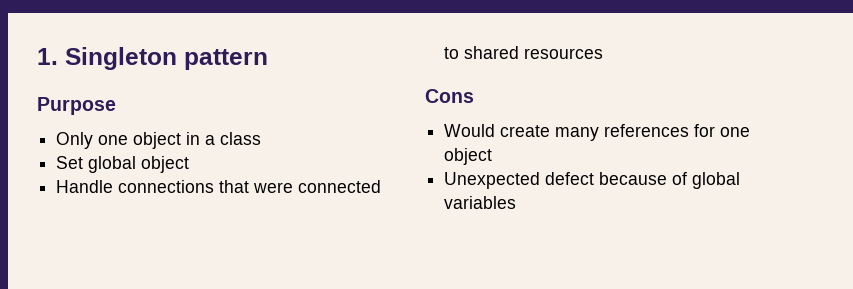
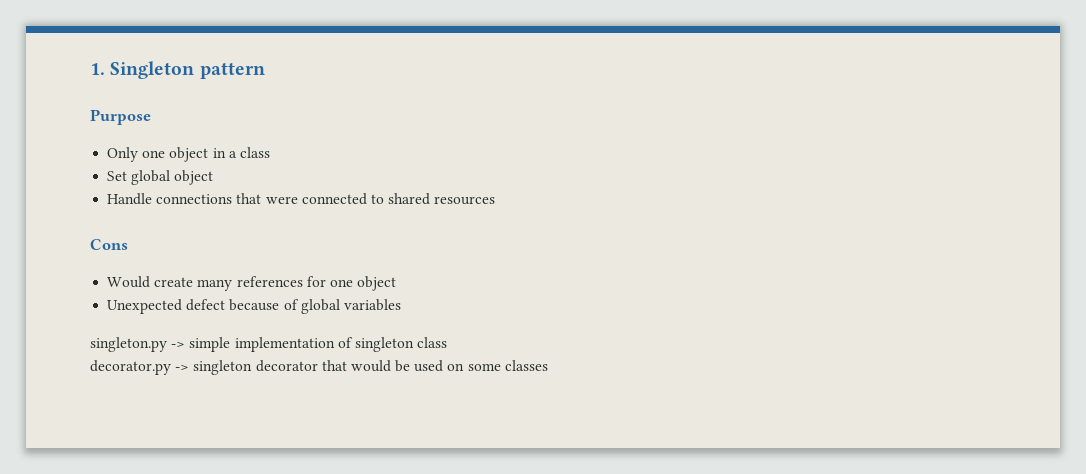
+ singleton.py -> simple implementation of singleton class
+ decorator.py -> singleton decorator that would be used on some classes

